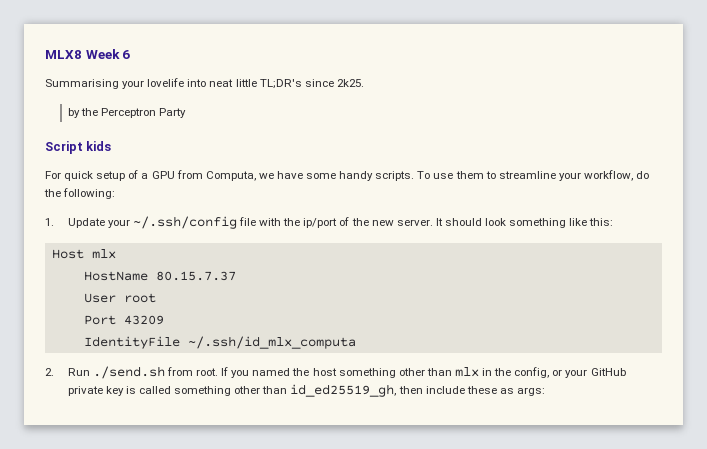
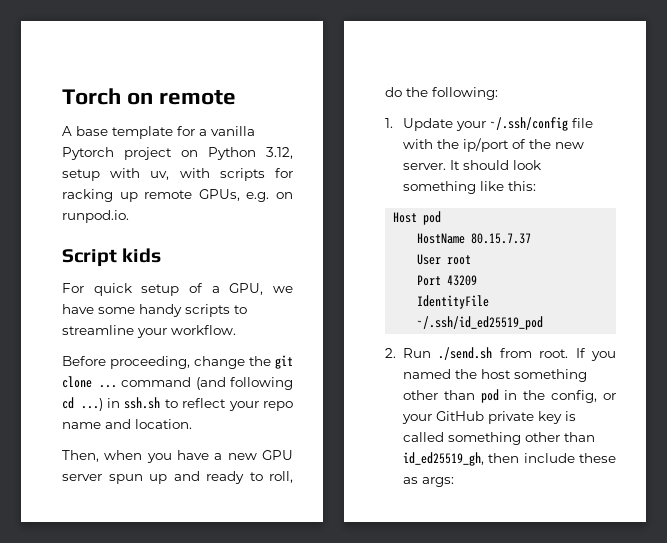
- MLX8 Week 6
- Summarising your lovelife into neat little TL;DR's since 2k25.
- by the Perceptron Party
+ Torch on remote
+ A base template for a vanilla Pytorch project on Python 3.12, setup with uv, with scripts for racking up remote GPUs, e.g. on runpod.io.
- For quick setup of a GPU from Computa, we have some handy scripts. To use them to streamline your workflow, do the following:
+ For quick setup of a GPU, we have some handy scripts to streamline your workflow.
+ Before proceeding, change the git clone ... command (and following cd ...) in ssh.sh to reflect your repo name and location.
+ Then, when you have a new GPU server spun up and ready to roll, do the following:
- Host mlx
+ Host pod
- IdentityFile ~/.ssh/id_mlx_computa
+ IdentityFile ~/.ssh/id_ed25519_pod
- If you named the host something other than mlx in the config, or your GitHub private key is called something other than id_ed25519_gh, then include these as args:
+ If you named the host something other than pod in the config, or your GitHub private key is called something other than id_ed25519_gh, then include these as args:

